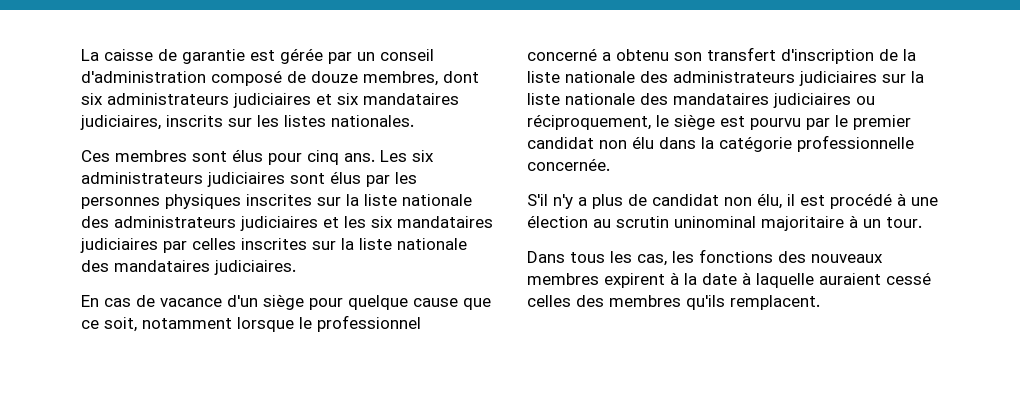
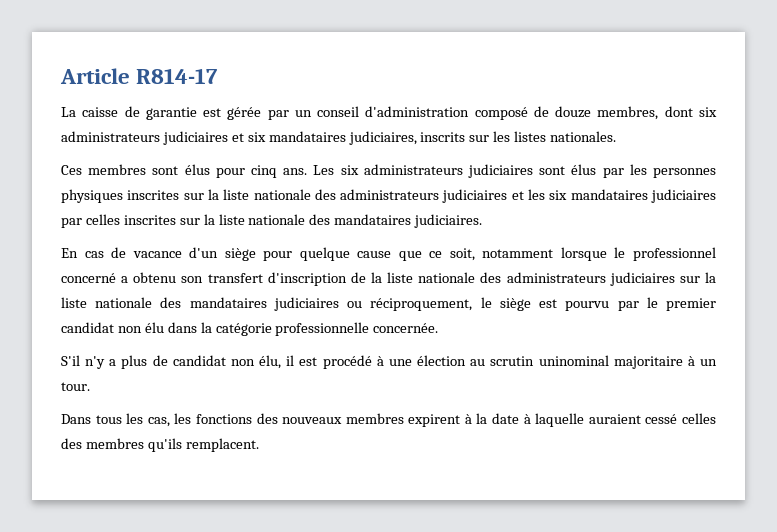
+ Article R814-17

